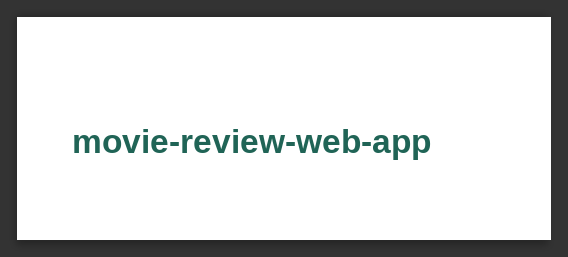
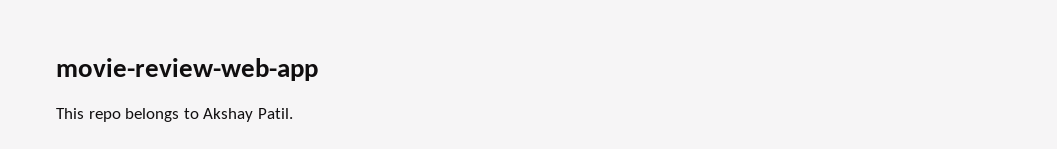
+ This repo belongs to Akshay Patil.

